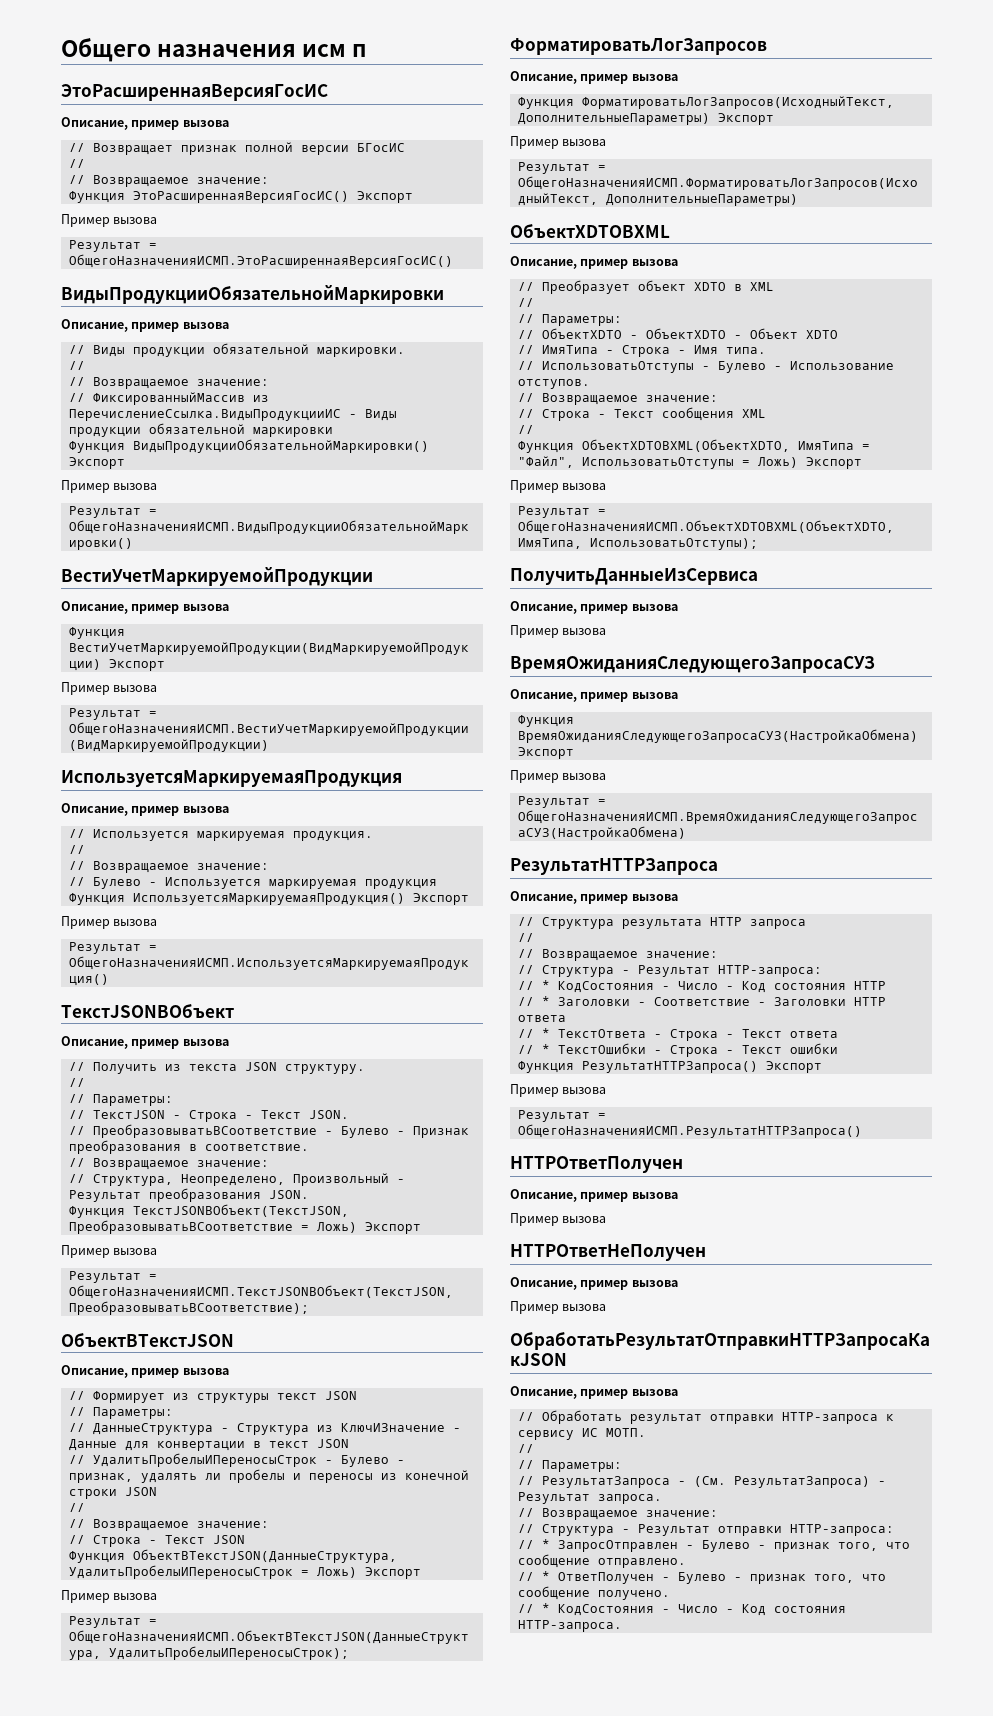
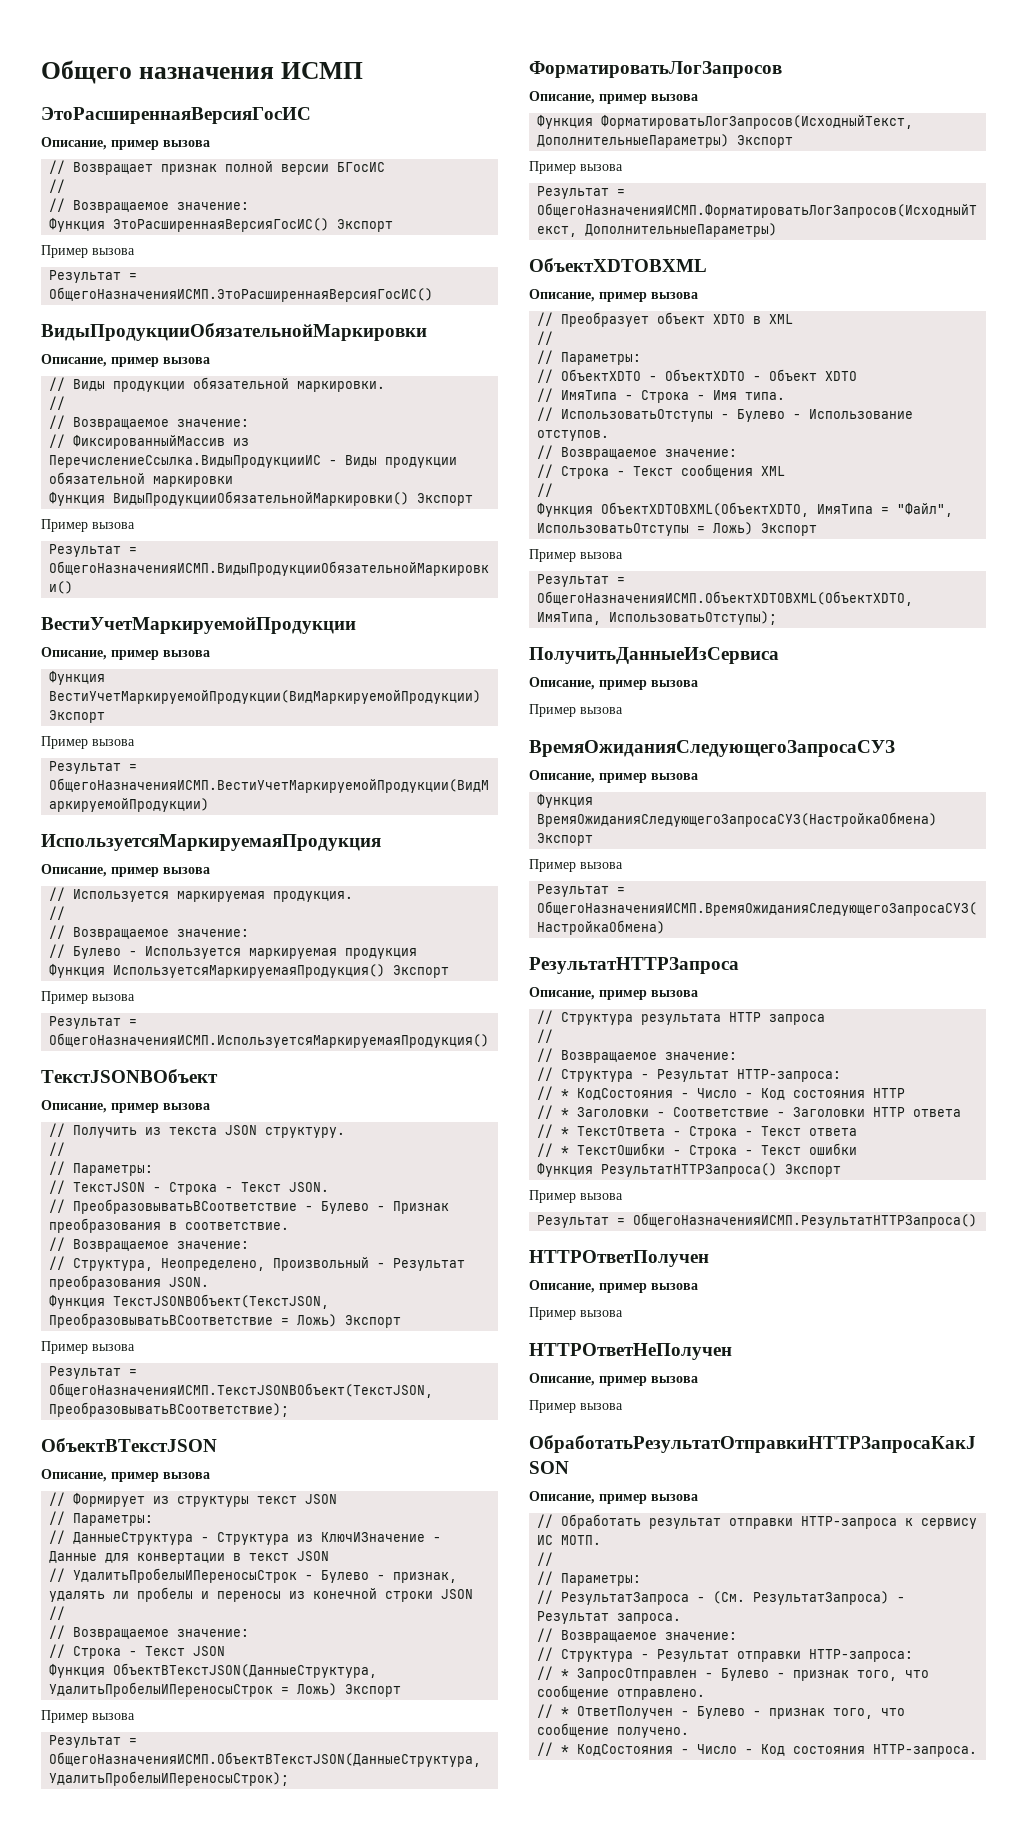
- Общего назначения исм п
+ Общего назначения ИСМП

